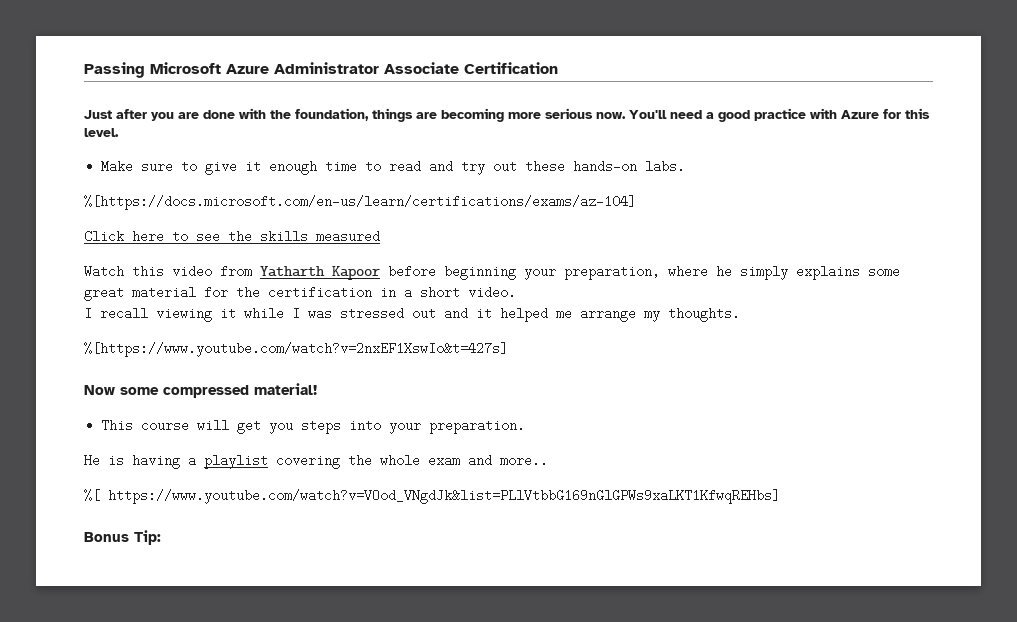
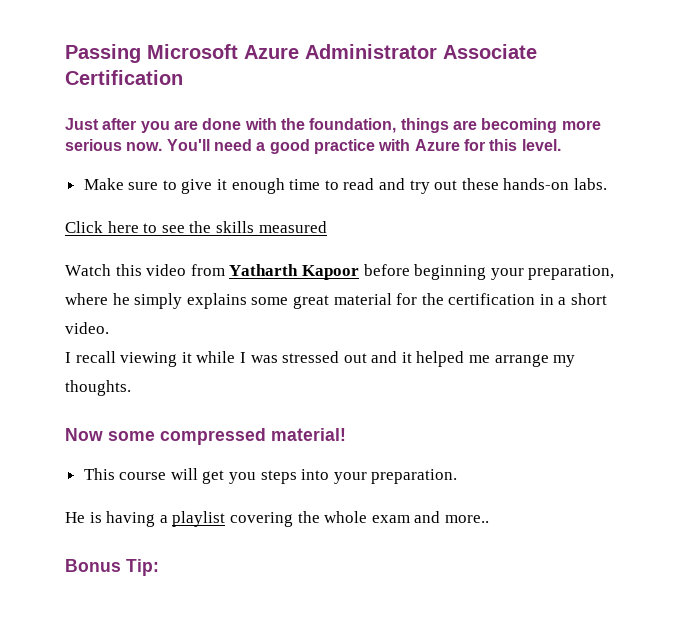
- %[https://docs.microsoft.com/en-us/learn/certifications/exams/az-104]
- %[https://www.youtube.com/watch?v=2nxEF1XswIo&t=427s]
- %[ https://www.youtube.com/watch?v=VOod_VNgdJk&list=PLlVtbbG169nGlGPWs9xaLKT1KfwqREHbs]

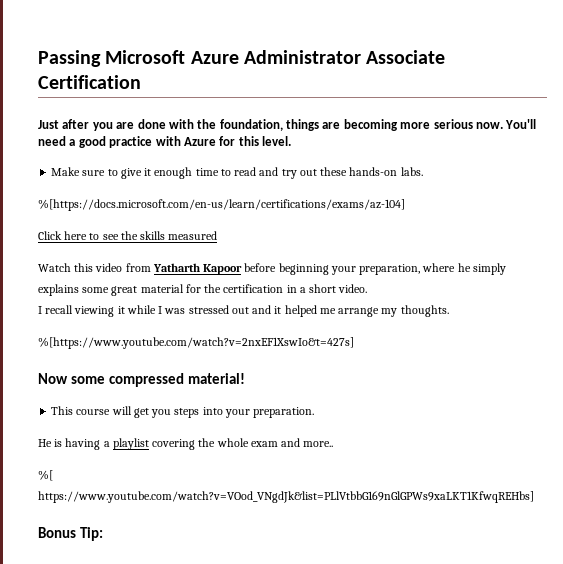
+ %[https://docs.microsoft.com/en-us/learn/certifications/exams/az-104]
+ %[https://www.youtube.com/watch?v=2nxEF1XswIo&t=427s]
+ %[ https://www.youtube.com/watch?v=VOod_VNgdJk&list=PLlVtbbG169nGlGPWs9xaLKT1KfwqREHbs]

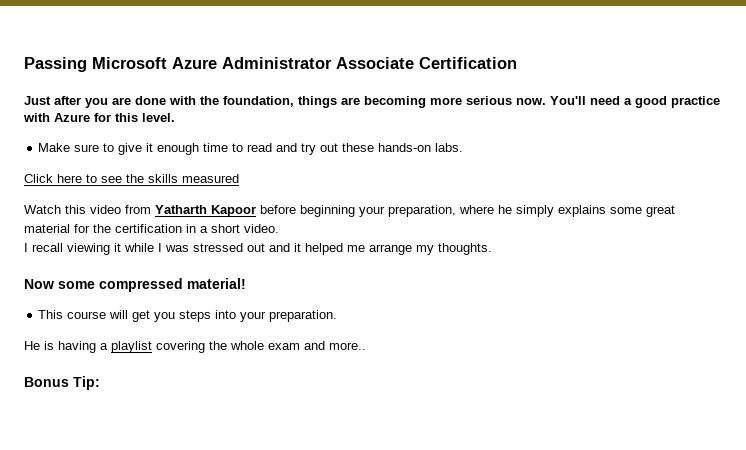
- %[https://docs.microsoft.com/en-us/learn/certifications/exams/az-104]
- %[https://www.youtube.com/watch?v=2nxEF1XswIo&t=427s]
- %[ https://www.youtube.com/watch?v=VOod_VNgdJk&list=PLlVtbbG169nGlGPWs9xaLKT1KfwqREHbs]

